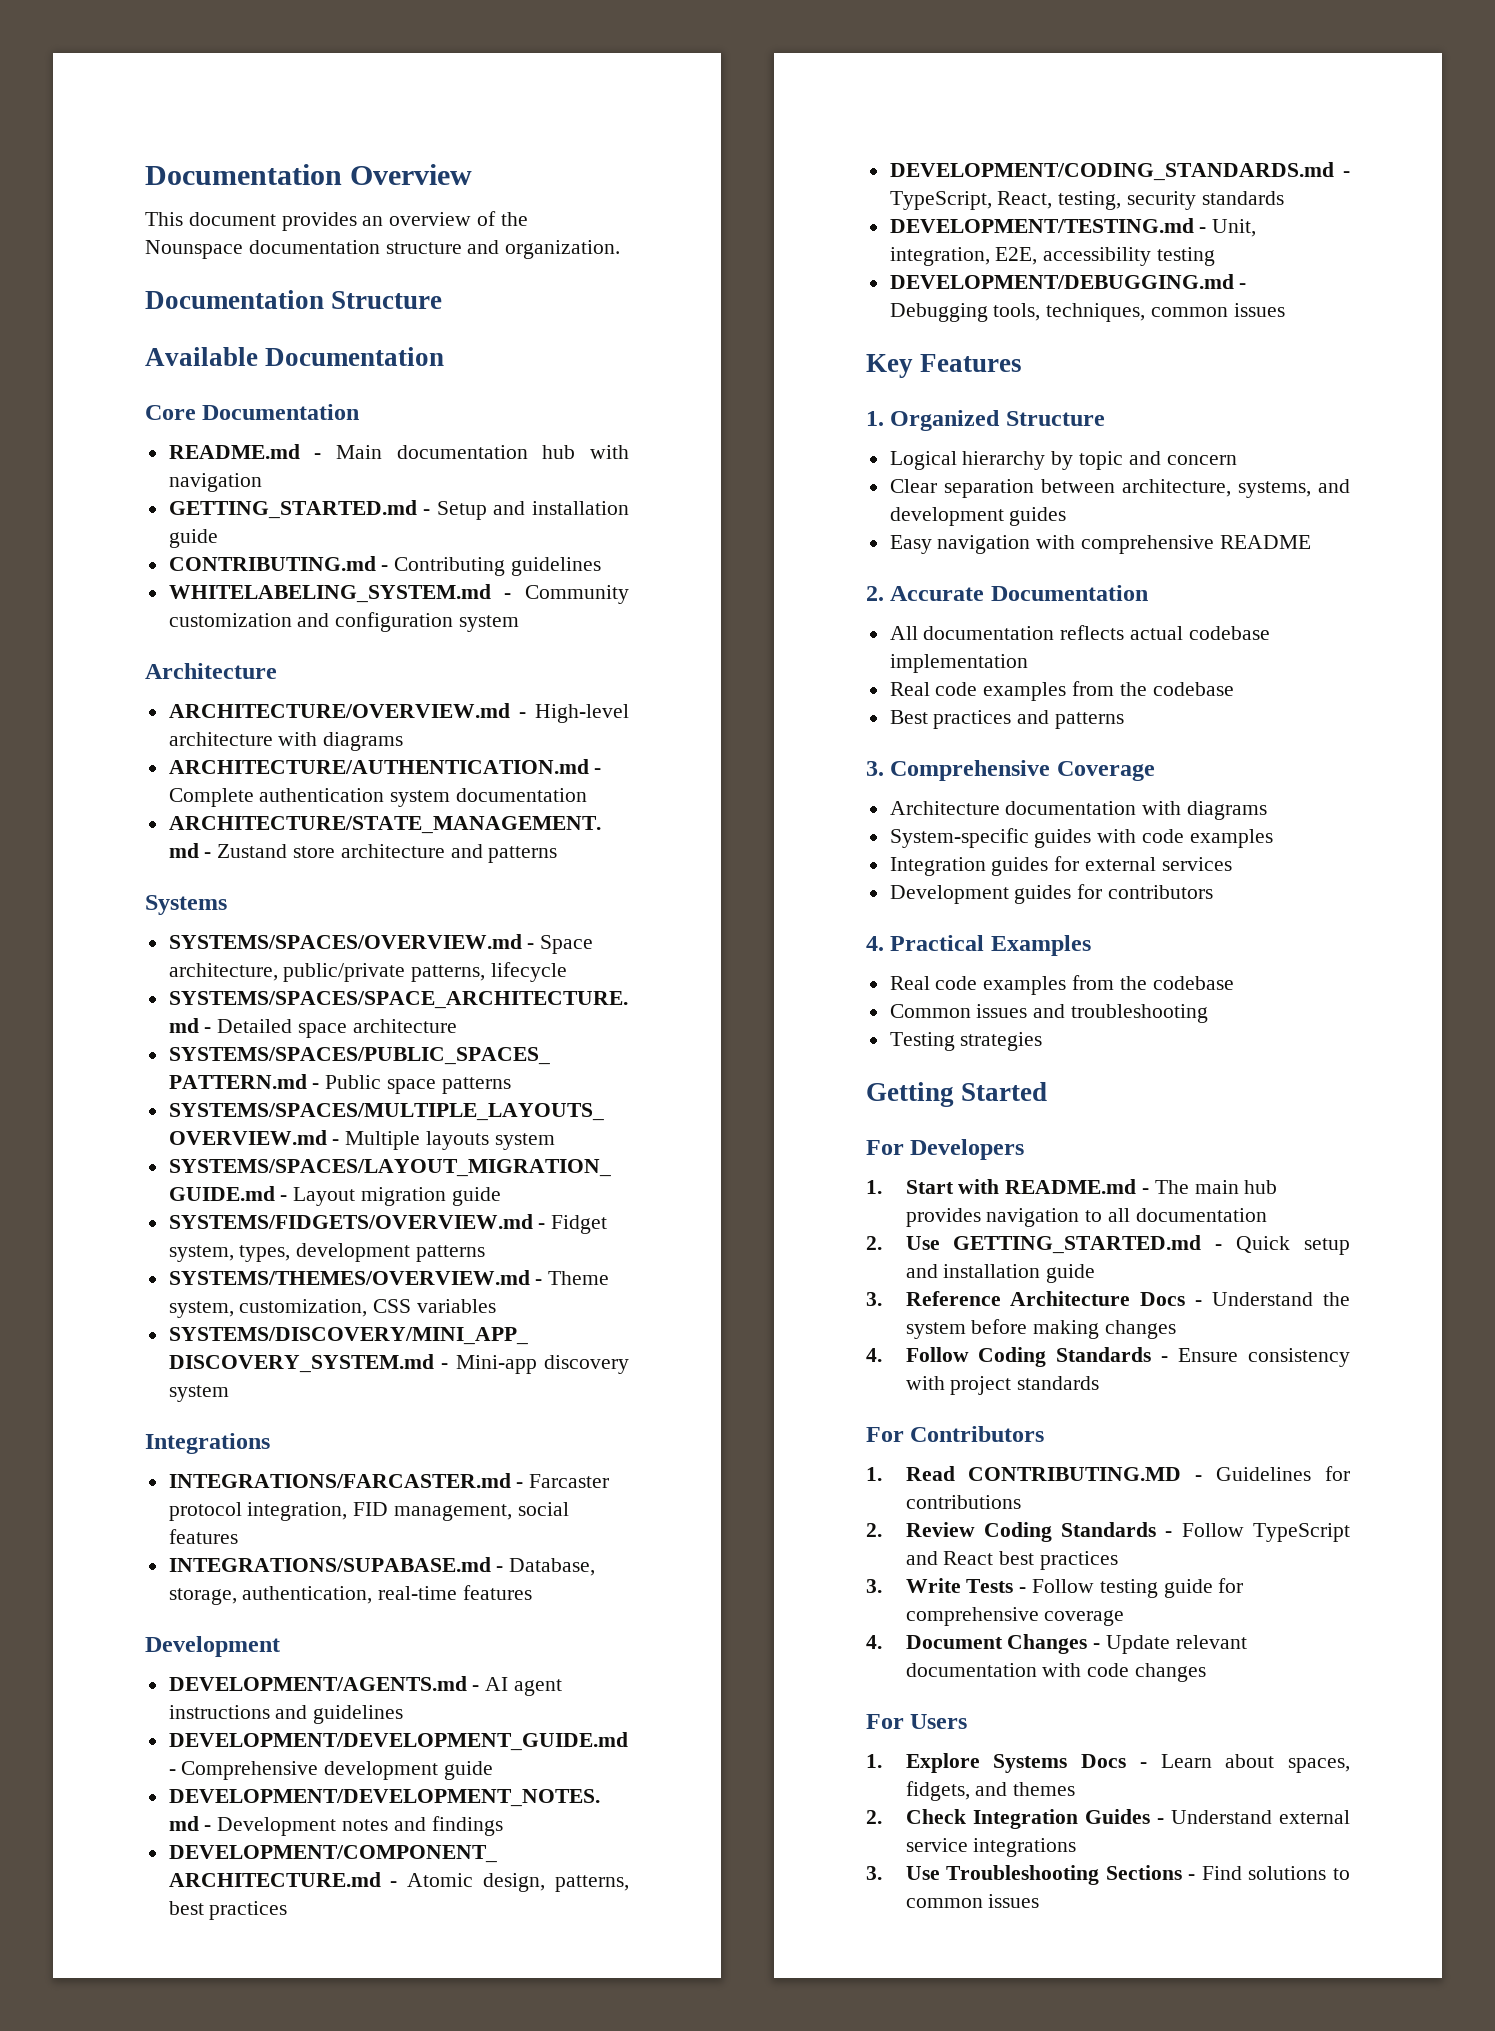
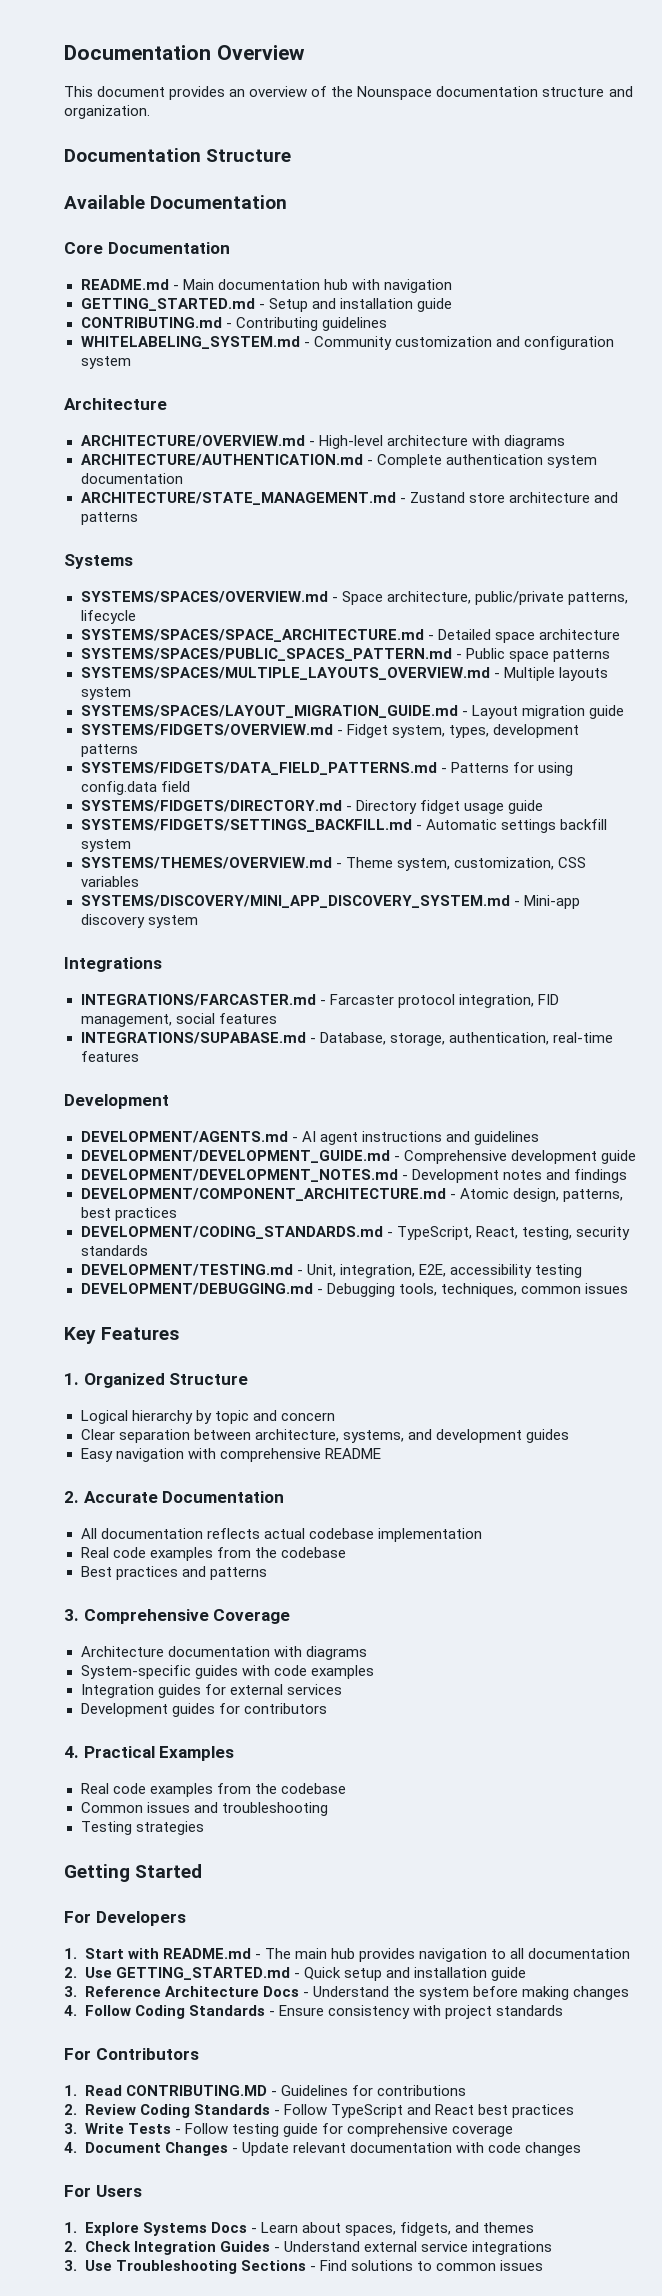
+ SYSTEMS/FIDGETS/DATA_FIELD_PATTERNS.md - Patterns for using config.data field
+ SYSTEMS/FIDGETS/DIRECTORY.md - Directory fidget usage guide
+ SYSTEMS/FIDGETS/SETTINGS_BACKFILL.md - Automatic settings backfill system

